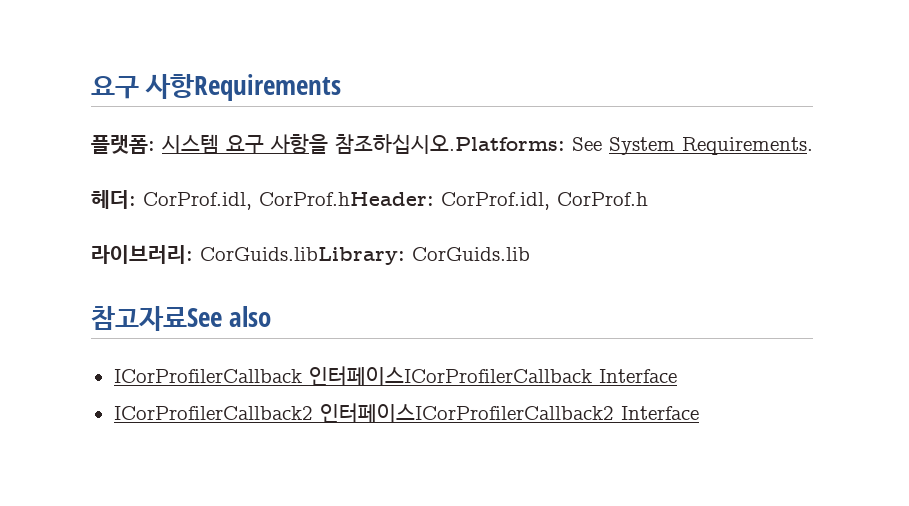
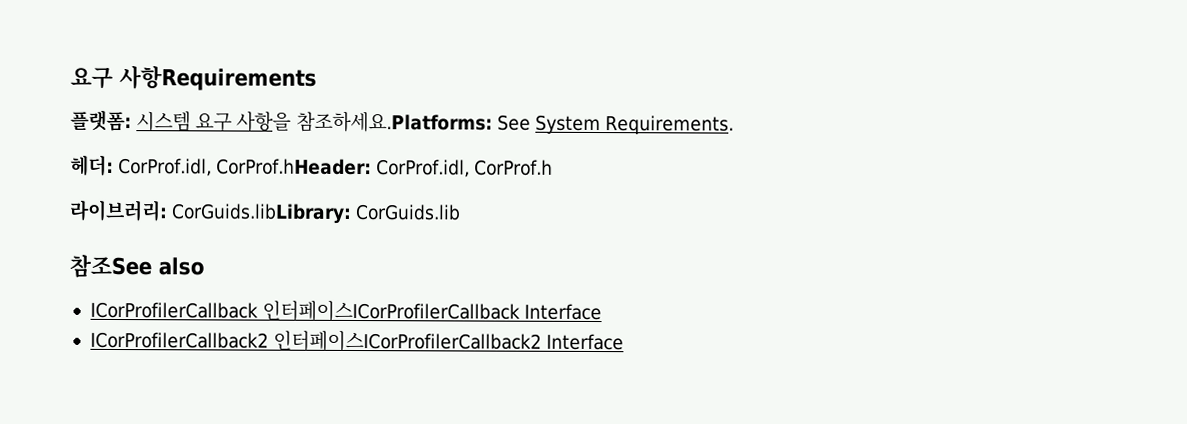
- 플랫폼: 시스템 요구 사항을 참조하십시오.Platforms: See System Requirements.
+ 플랫폼: 시스템 요구 사항을 참조하세요.Platforms: See System Requirements.
- 참고자료See also
+ 참조See also

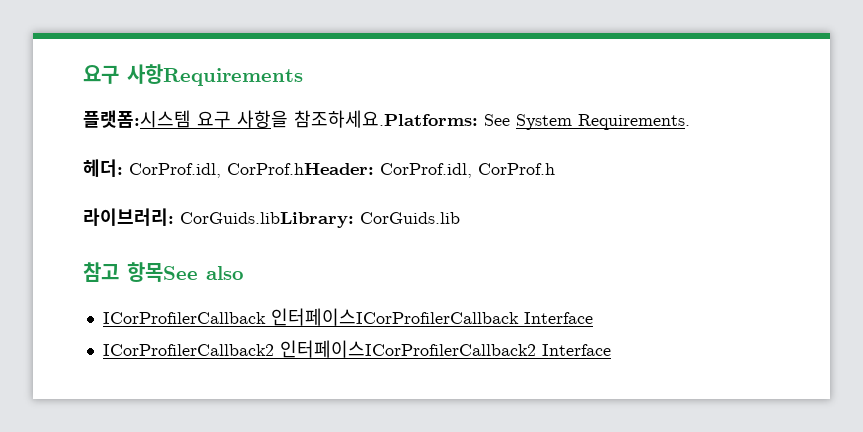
- 플랫폼: 시스템 요구 사항을 참조하세요.Platforms: See System Requirements.
+ 플랫폼:시스템 요구 사항을 참조하세요.Platforms: See System Requirements.
- 참조See also
+ 참고 항목See also

